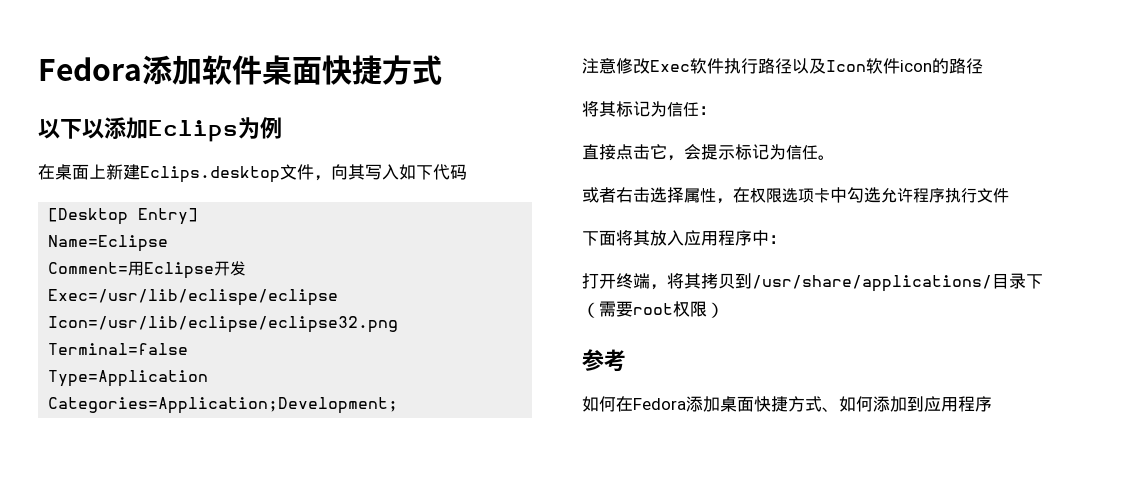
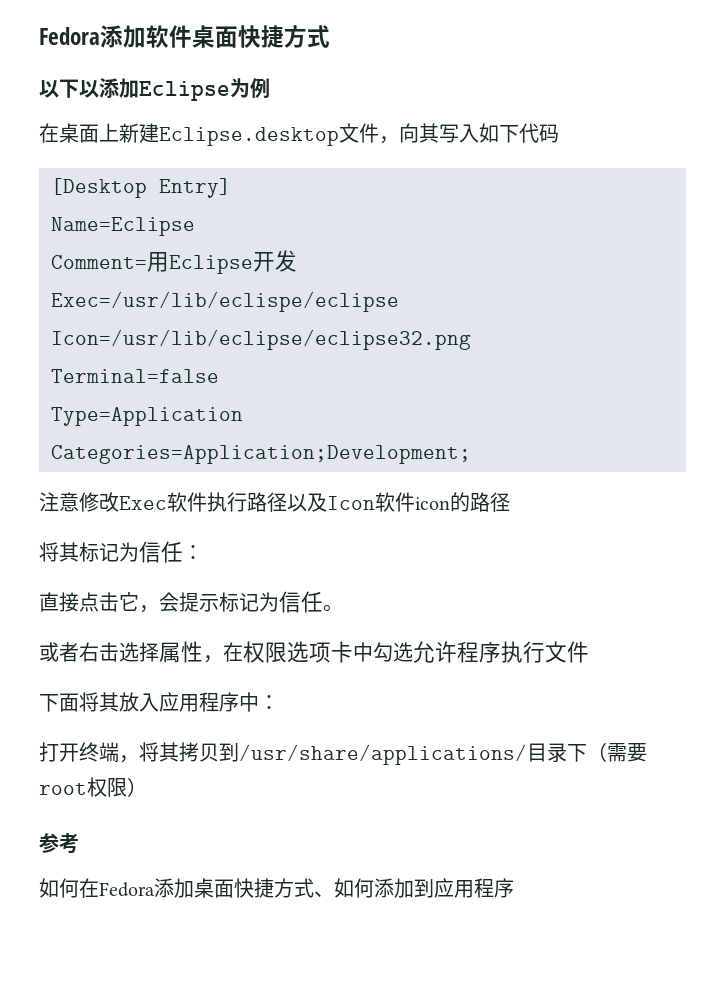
- 以下以添加Eclips为例
+ 以下以添加Eclipse为例
- 在桌面上新建Eclips.desktop文件，向其写入如下代码
+ 在桌面上新建Eclipse.desktop文件，向其写入如下代码

